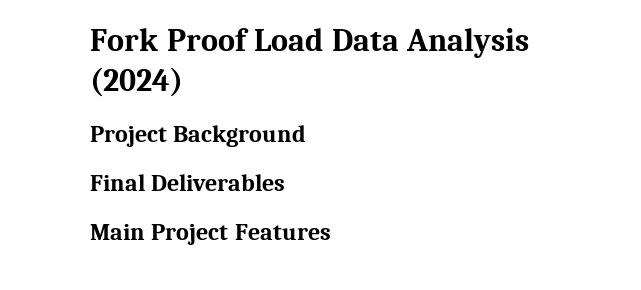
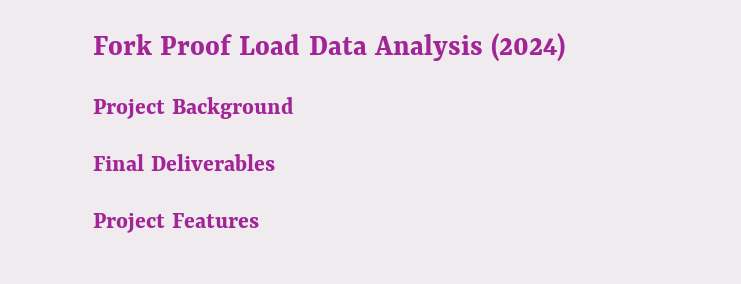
- Main Project Features
+ Project Features

